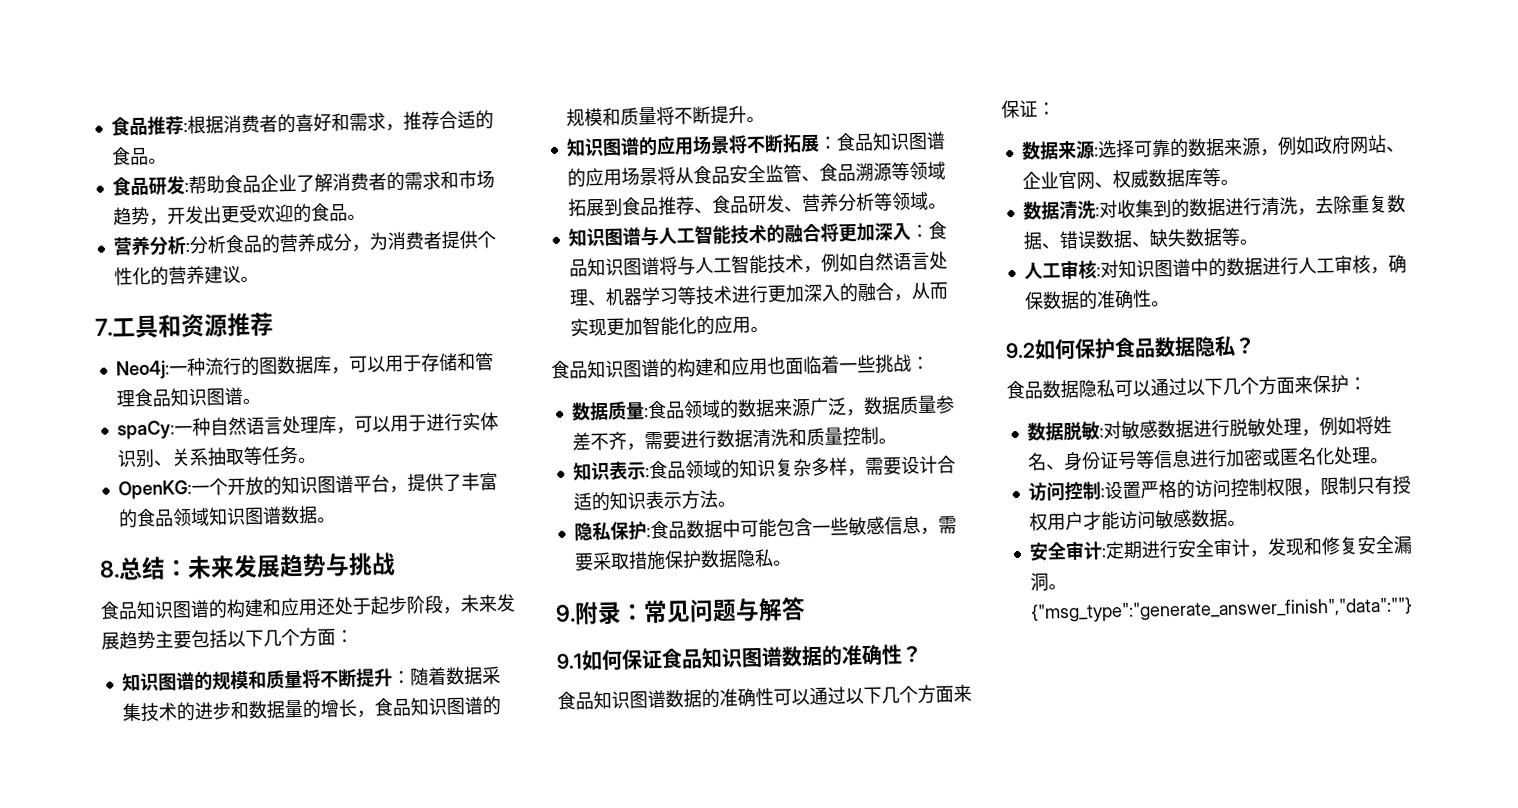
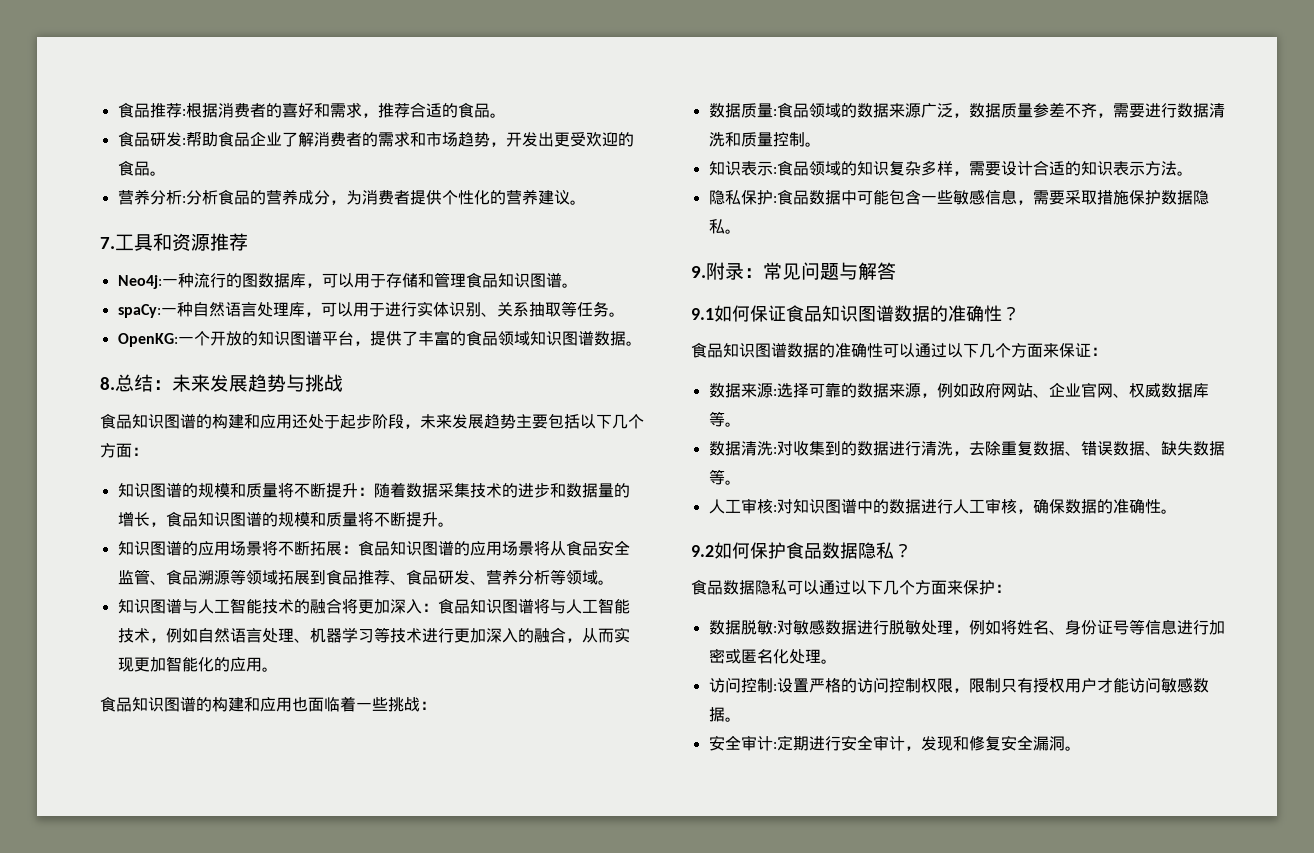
- {"msg_type":"generate_answer_finish","data":""}

